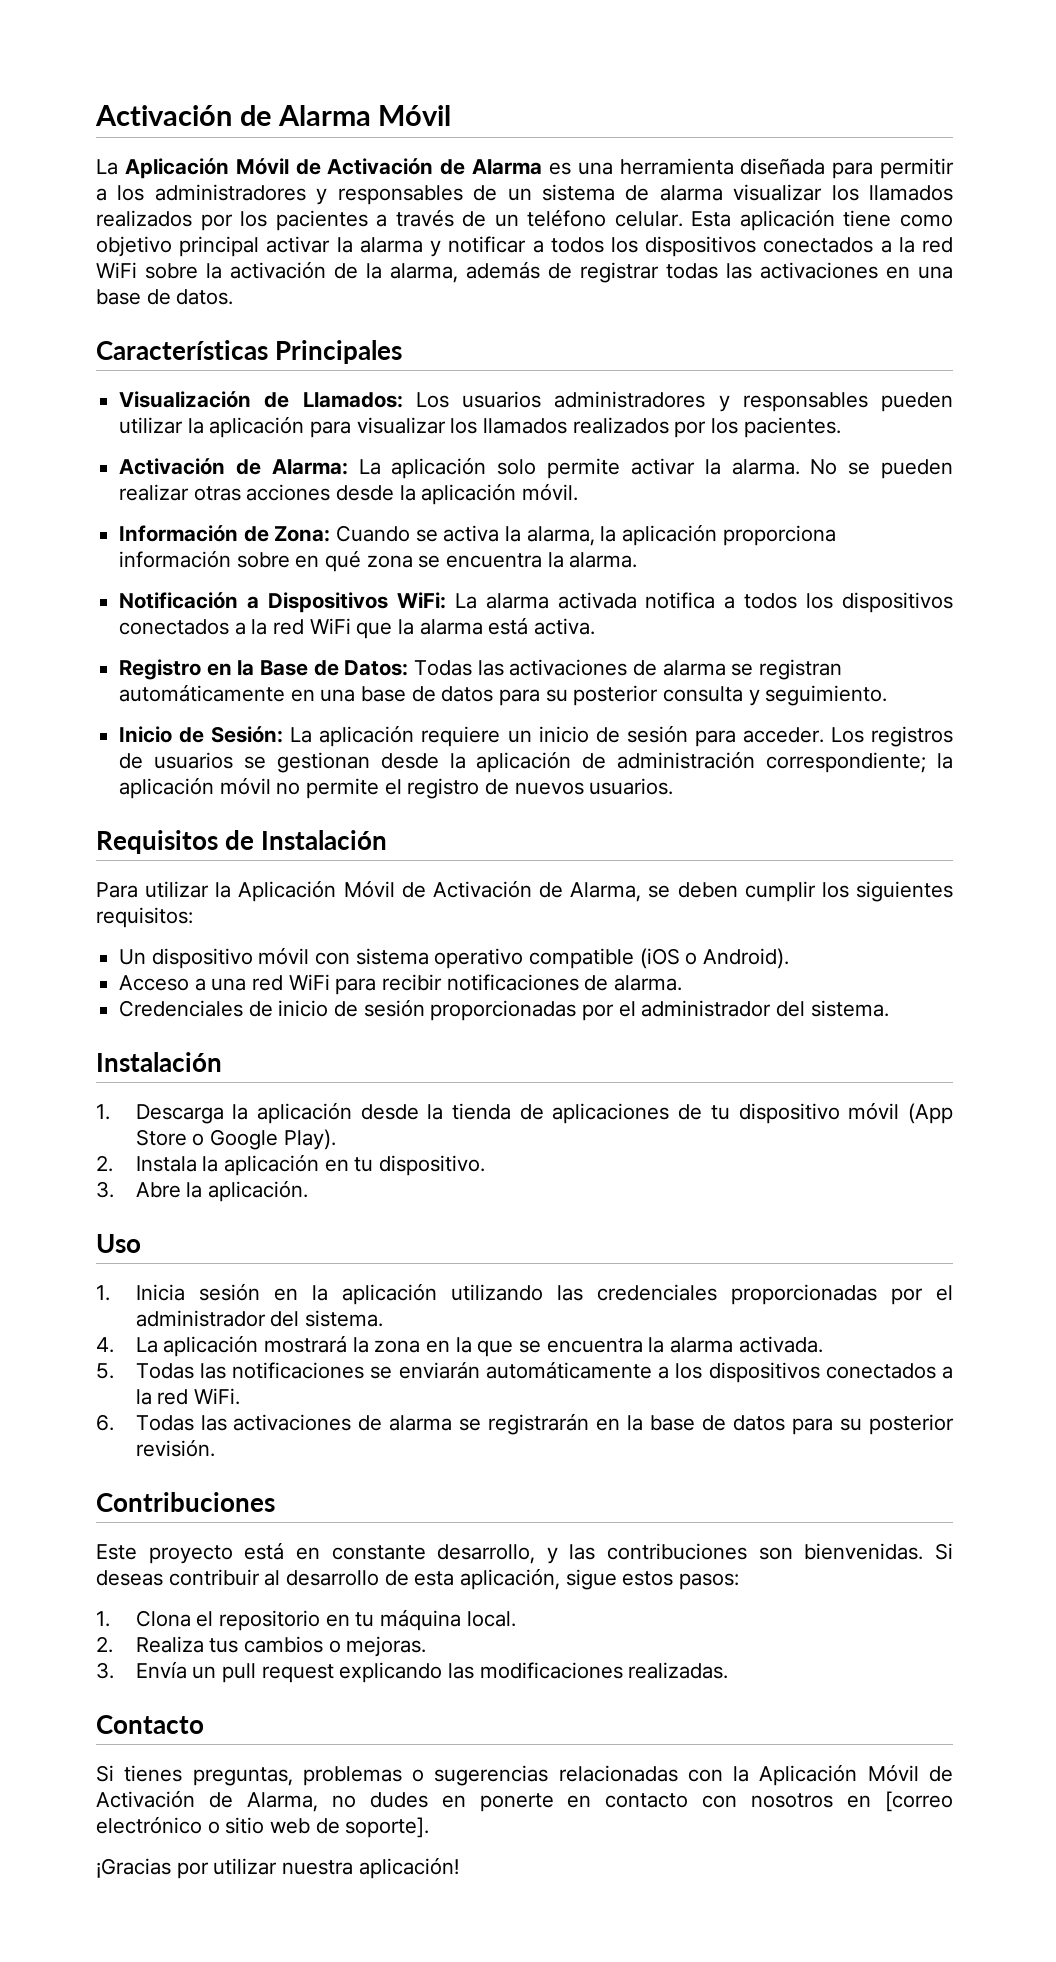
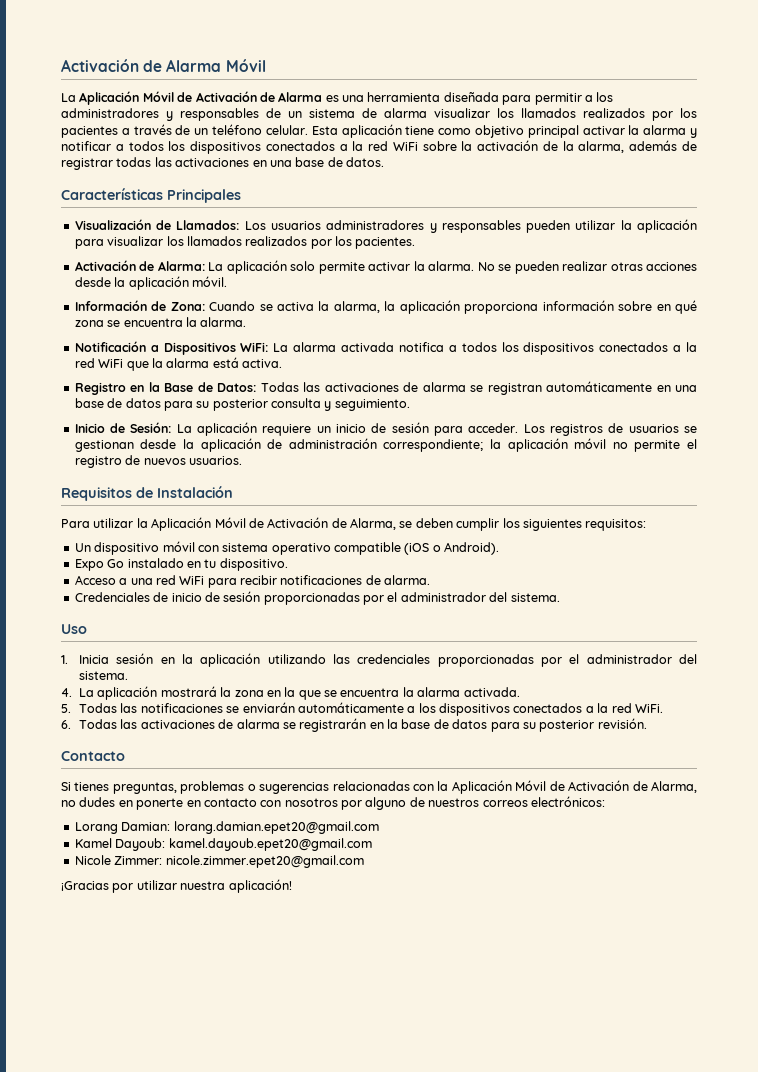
+ Expo Go instalado en tu dispositivo.
  Credenciales de inicio de sesión proporcionadas por el administrador del sistema.
- Instalación
- 1. Descarga la aplicación desde la tienda de aplicaciones de tu dispositivo móvil (App Store o Google Play).
- 2. Instala la aplicación en tu dispositivo.
- 3. Abre la aplicación.
- Contribuciones
- Este proyecto está en constante desarrollo, y las contribuciones son bienvenidas. Si deseas contribuir al desarrollo de esta aplicación, sigue estos pasos:
- 1. Clona el repositorio en tu máquina local.
- 2. Realiza tus cambios o mejoras.
- 3. Envía un pull request explicando las modificaciones realizadas.
- Si tienes preguntas, problemas o sugerencias relacionadas con la Aplicación Móvil de Activación de Alarma, no dudes en ponerte en contacto con nosotros en [correo electrónico o sitio web de soporte].
+ Si tienes preguntas, problemas o sugerencias relacionadas con la Aplicación Móvil de Activación de Alarma, no dudes en ponerte en contacto con nosotros por alguno de nuestros correos electrónicos:
+ Lorang Damian: lorang.damian.epet20@gmail.com
+ Kamel Dayoub: kamel.dayoub.epet20@gmail.com
+ Nicole Zimmer: nicole.zimmer.epet20@gmail.com

